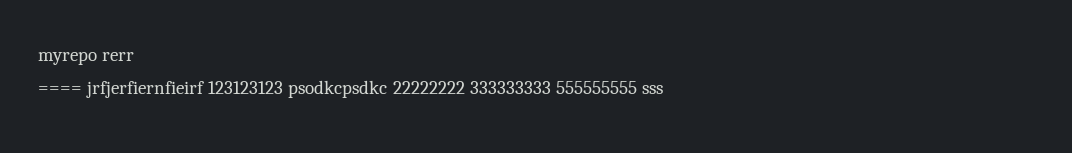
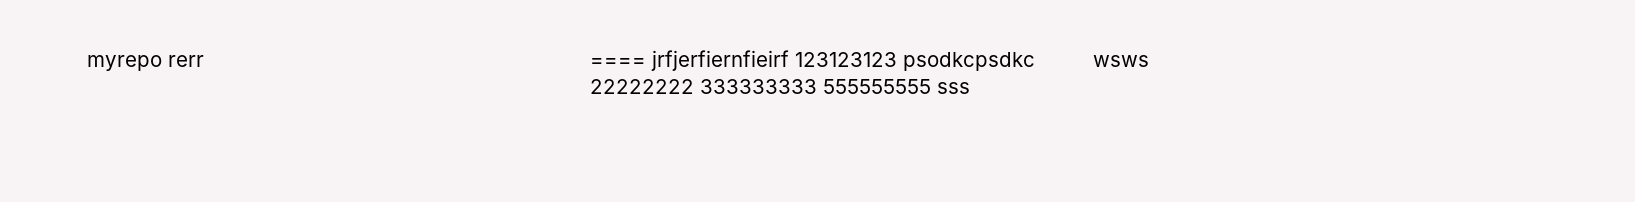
+ wsws

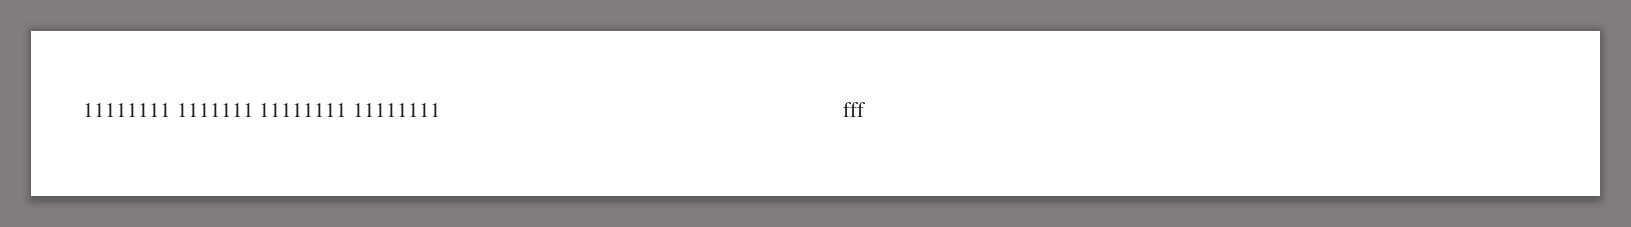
- myrepo rerr
- ==== jrfjerfiernfieirf 123123123 psodkcpsdkc 22222222 333333333 555555555 sss
- wsws
+ 11111111 1111111 11111111 11111111
+ fff

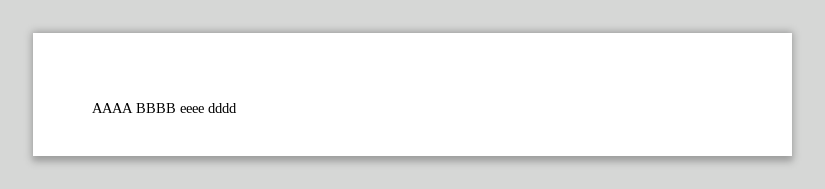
- 11111111 1111111 11111111 11111111
- fff
+ AAAA BBBB eeee dddd

